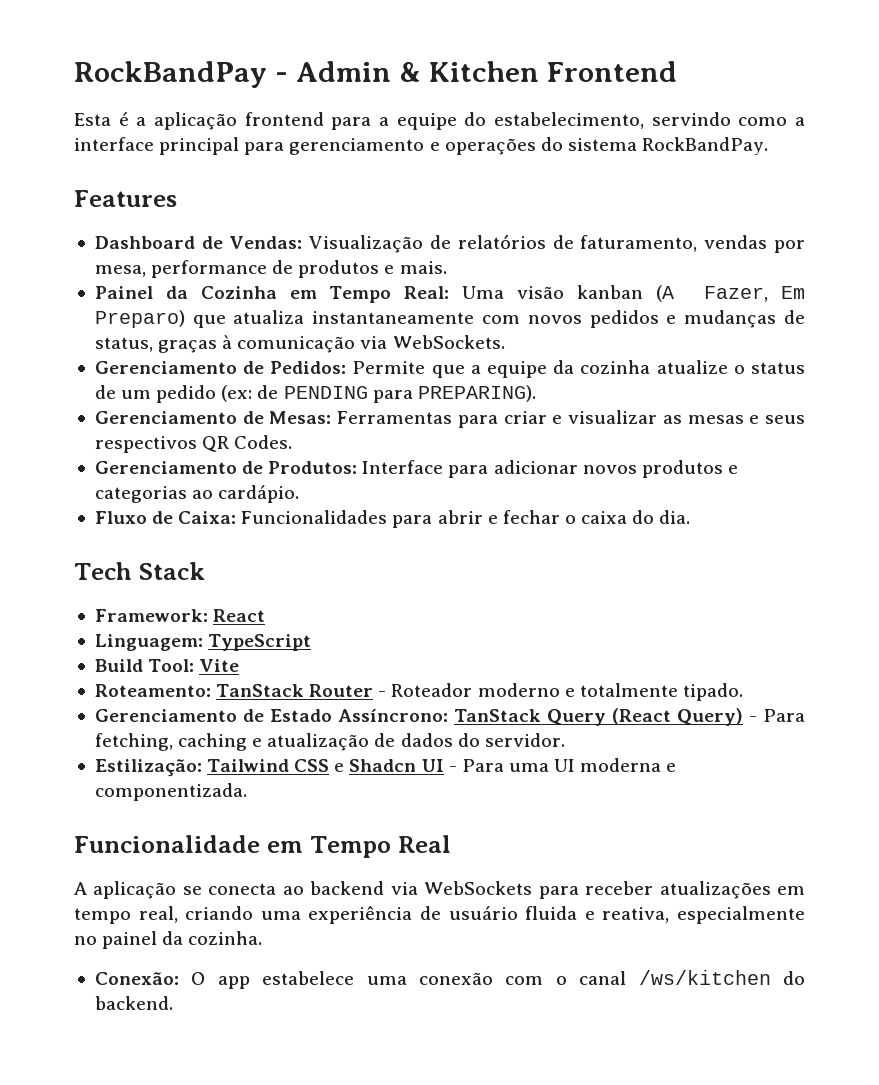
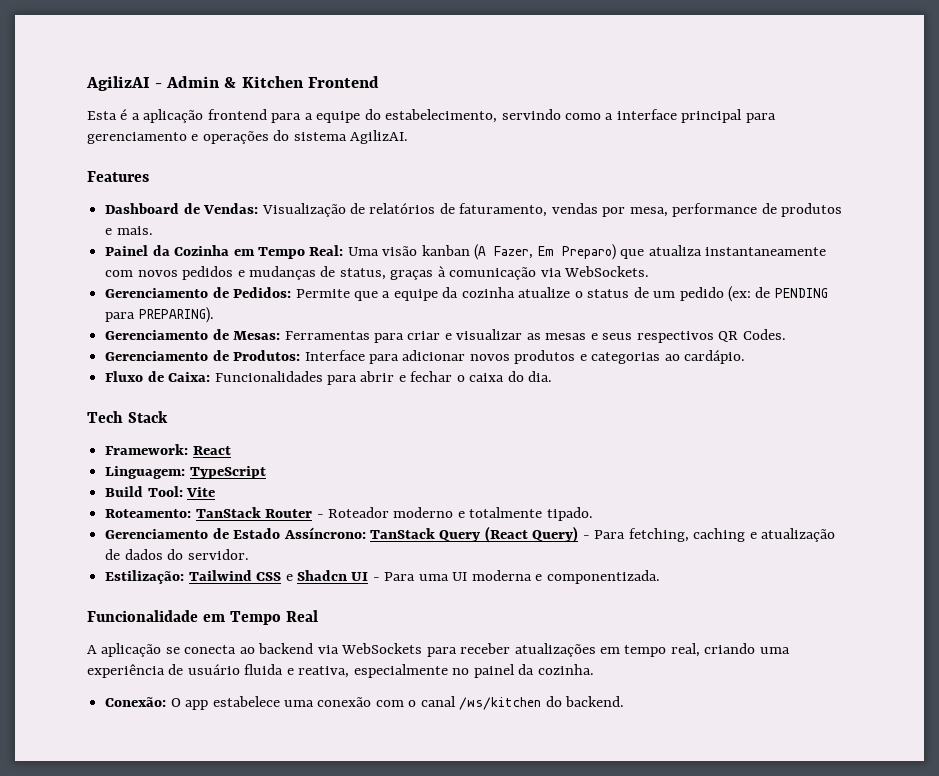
- RockBandPay - Admin & Kitchen Frontend
+ AgilizAI - Admin & Kitchen Frontend
- Esta é a aplicação frontend para a equipe do estabelecimento, servindo como a interface principal para gerenciamento e operações do sistema RockBandPay.
+ Esta é a aplicação frontend para a equipe do estabelecimento, servindo como a interface principal para gerenciamento e operações do sistema AgilizAI.

